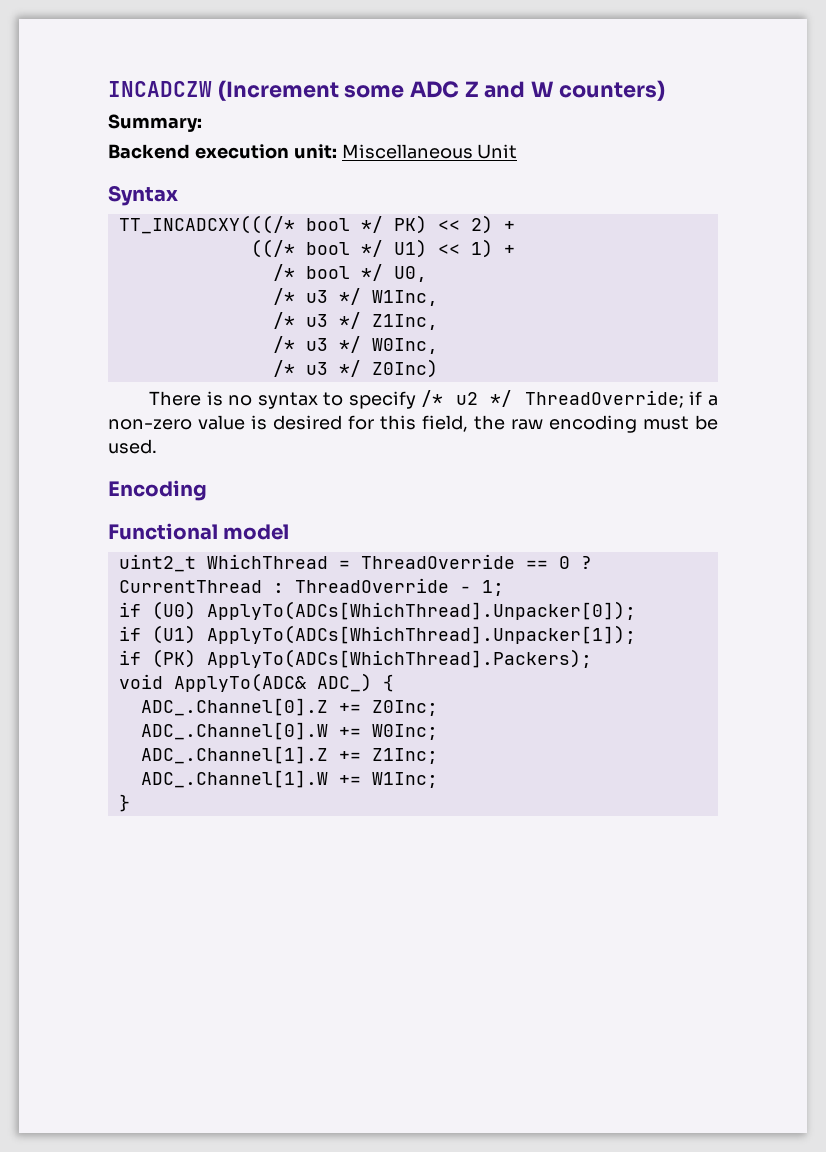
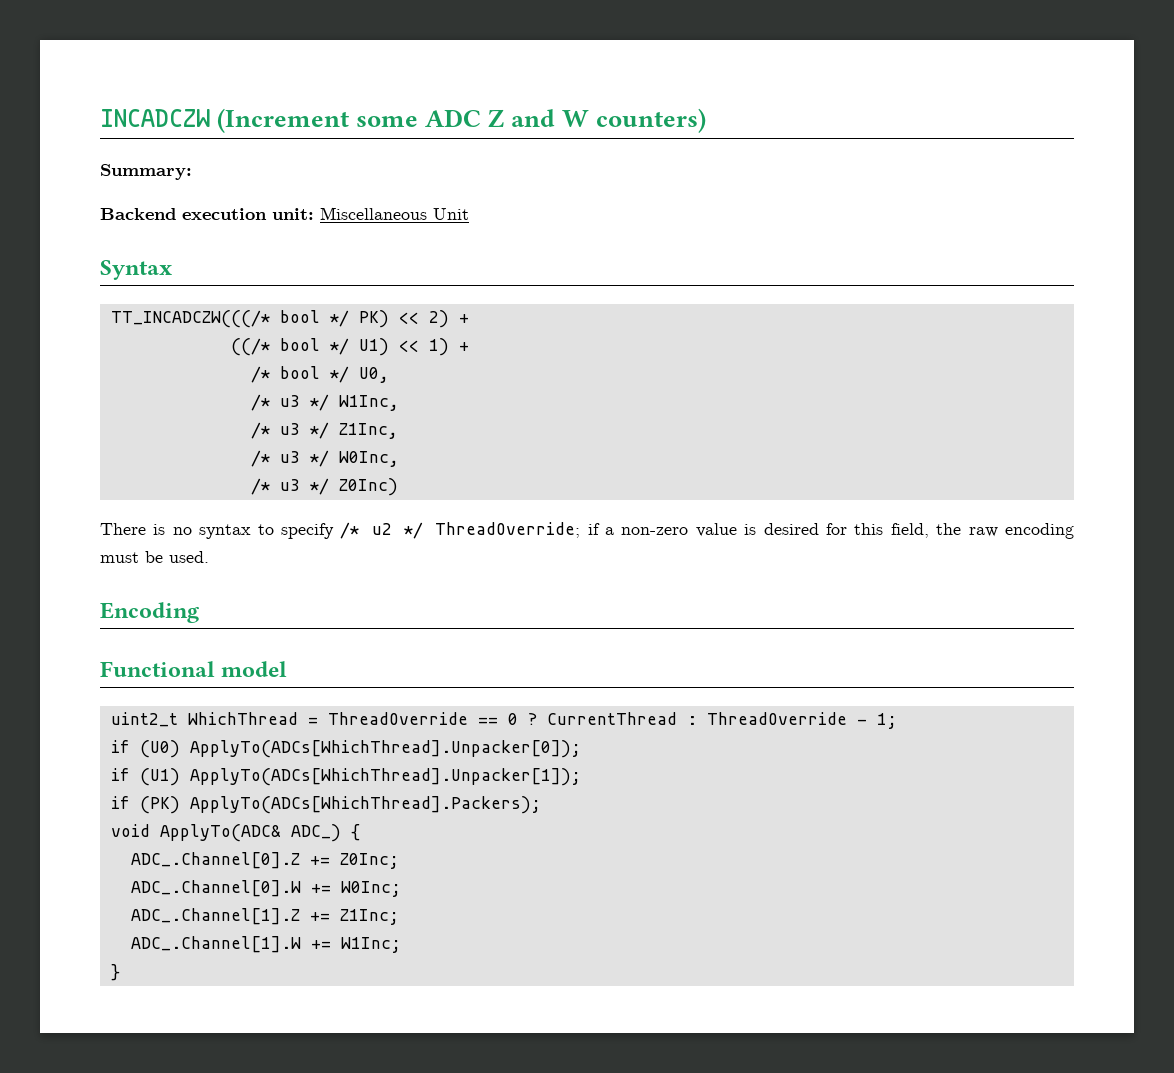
- TT_INCADCXY(((/* bool */ PK) << 2) +
+ TT_INCADCZW(((/* bool */ PK) << 2) +

